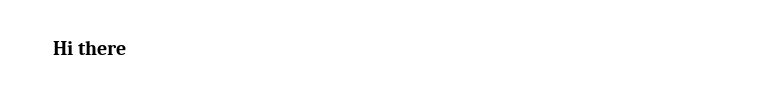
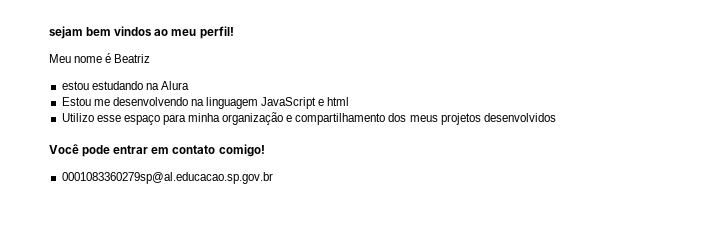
- Hi there
+ sejam bem vindos ao meu perfil!
+ Meu nome é Beatriz
+ estou estudando na Alura
+ Estou me desenvolvendo na linguagem JavaScript e html
+ Utilizo esse espaço para minha organização e compartilhamento dos meus projetos desenvolvidos
+ Você pode entrar em contato comigo!
+ 0001083360279sp@al.educacao.sp.gov.br

